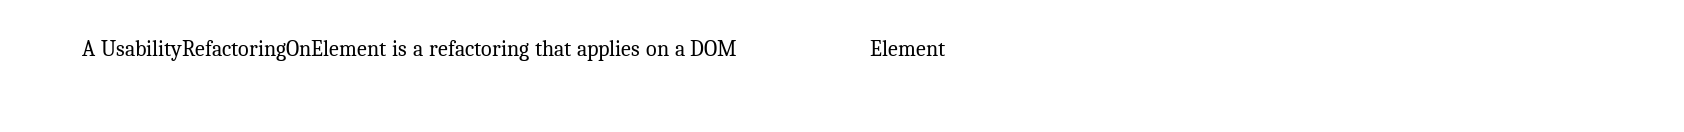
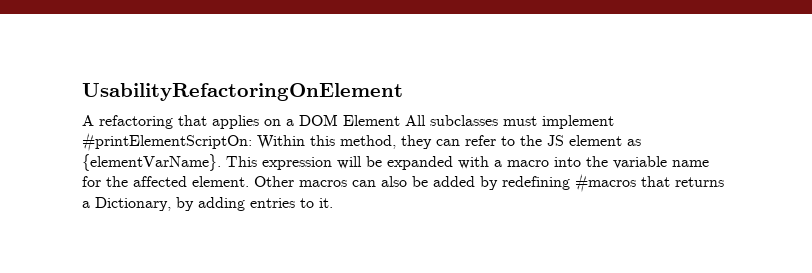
- A UsabilityRefactoringOnElement is a refactoring that applies on a DOM Element
+ UsabilityRefactoringOnElement
+ A refactoring that applies on a DOM Element All subclasses must implement #printElementScriptOn: Within this method, they can refer to the JS element as {elementVarName}. This expression will be expanded with a macro into the variable name for the affected element. Other macros can also be added by redefining #macros that returns a Dictionary, by adding entries to it.

